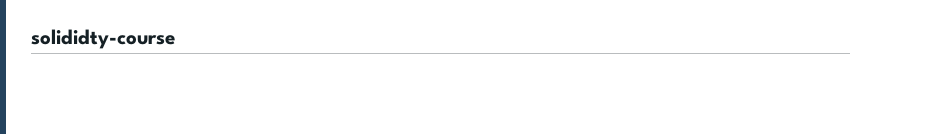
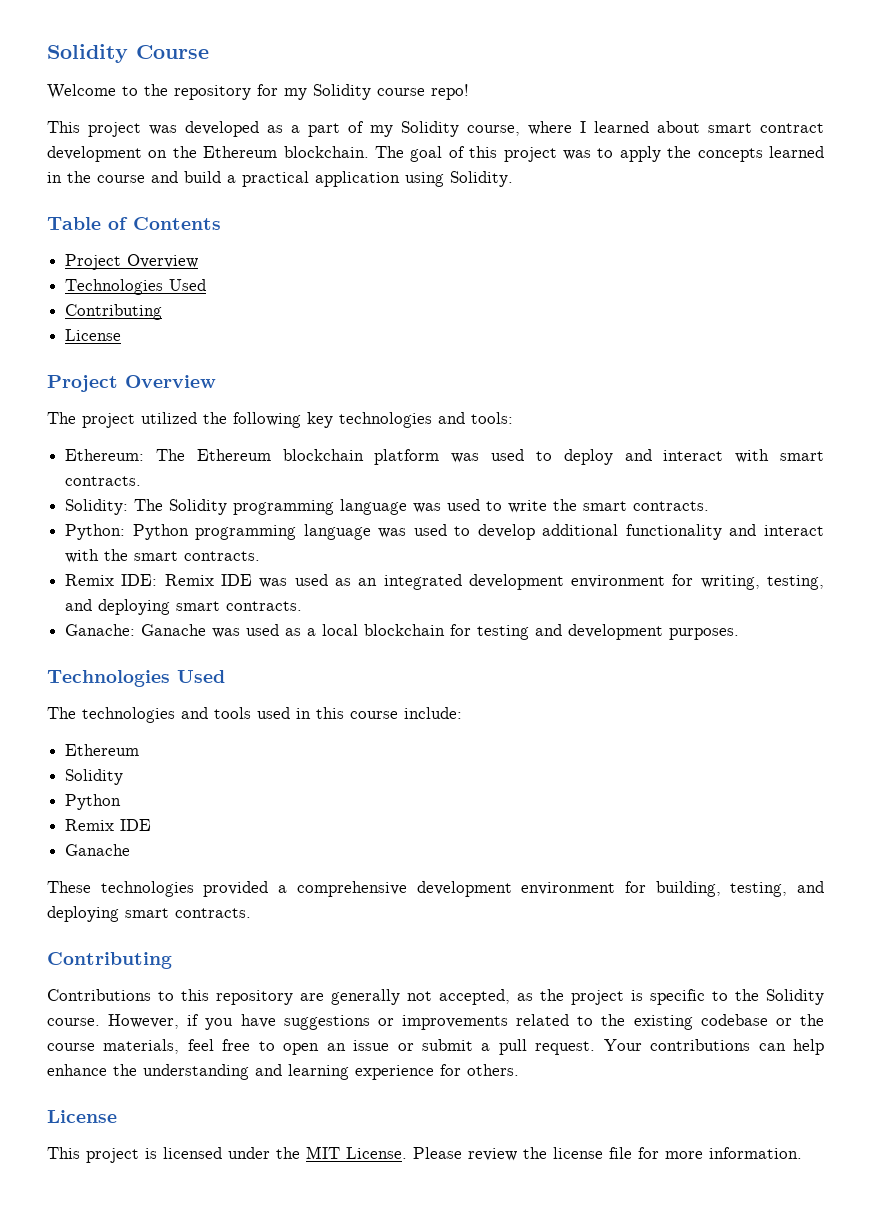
- solididty-course
+ Solidity Course
+ Welcome to the repository for my Solidity course repo!
+ This project was developed as a part of my Solidity course, where I learned about smart contract development on the Ethereum blockchain. The goal of this project was to apply the concepts learned in the course and build a practical application using Solidity.
+ Table of Contents
+ Project Overview
+ Technologies Used
+ Contributing
+ License
+ Project Overview
+ The project utilized the following key technologies and tools:
+ Ethereum: The Ethereum blockchain platform was used to deploy and interact with smart contracts.
+ Solidity: The Solidity programming language was used to write the smart contracts.
+ Python: Python programming language was used to develop additional functionality and interact with the smart contracts.
+ Remix IDE: Remix IDE was used as an integrated development environment for writing, testing, and deploying smart contracts.
+ Ganache: Ganache was used as a local blockchain for testing and development purposes.
+ Technologies Used
+ The technologies and tools used in this course include:
+ Ethereum
+ Solidity
+ Python
+ Remix IDE
+ Ganache
+ These technologies provided a comprehensive development environment for building, testing, and deploying smart contracts.
+ Contributing
+ Contributions to this repository are generally not accepted, as the project is specific to the Solidity course. However, if you have suggestions or improvements related to the existing codebase or the course materials, feel free to open an issue or submit a pull request. Your contributions can help enhance the understanding and learning experience for others.
+ License
+ This project is licensed under the MIT License. Please review the license file for more information.

